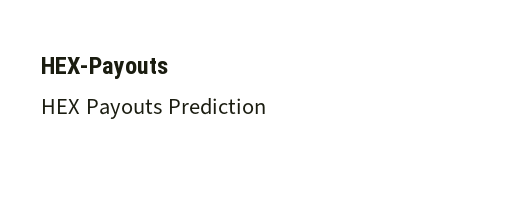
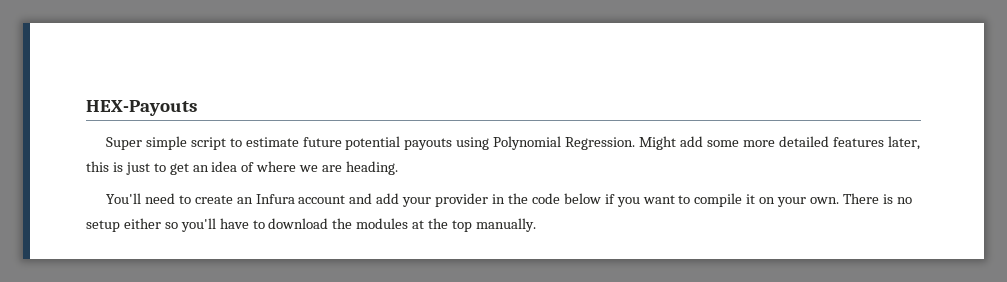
- HEX Payouts Prediction
+ Super simple script to estimate future potential payouts using Polynomial Regression. Might add some more detailed features later, this is just to get an idea of where we are heading.
+ You'll need to create an Infura account and add your provider in the code below if you want to compile it on your own. There is no setup either so you'll have to download the modules at the top manually.

